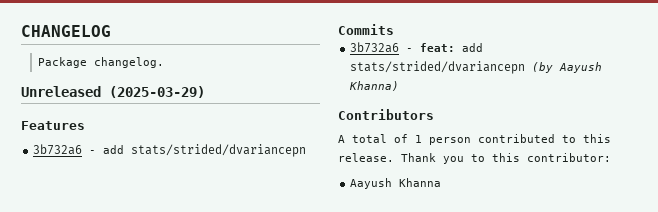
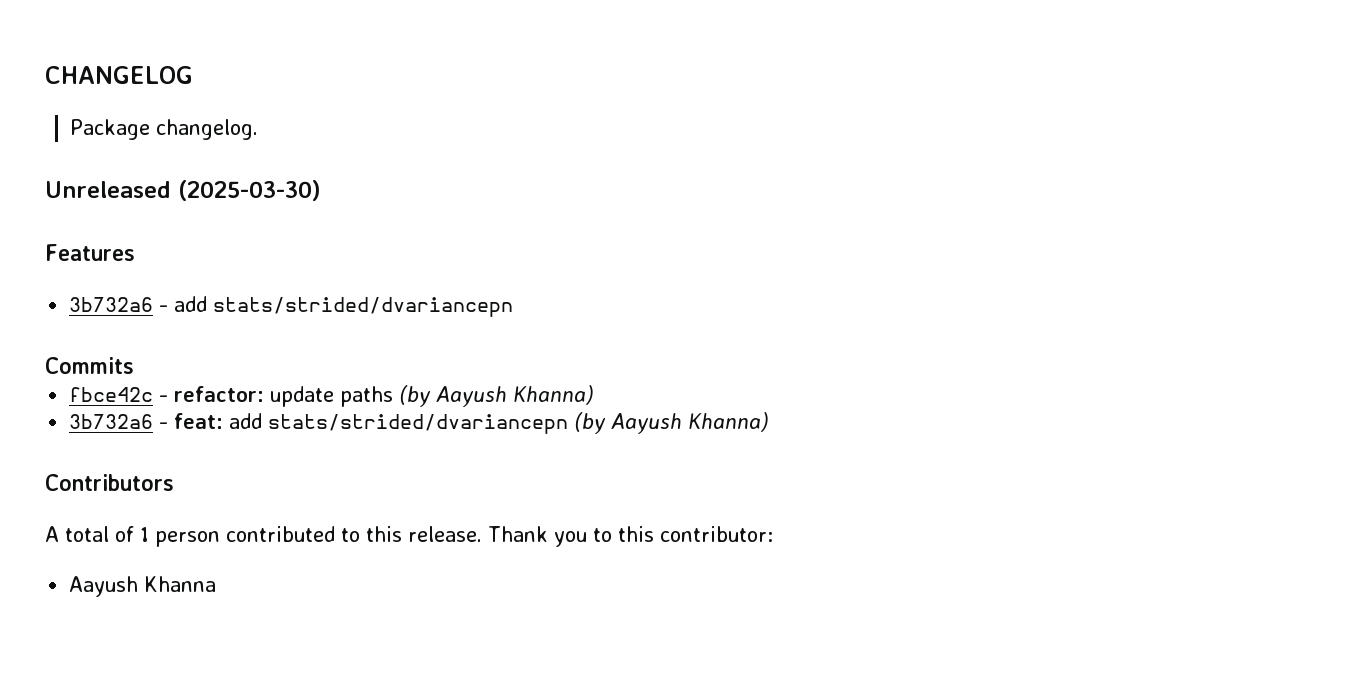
- Unreleased (2025-03-29)
+ Unreleased (2025-03-30)
+ fbce42c - refactor: update paths (by Aayush Khanna)

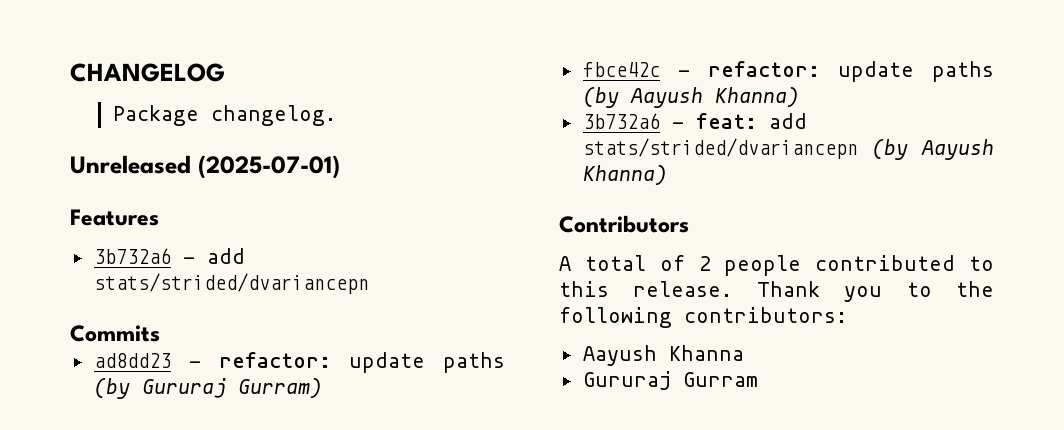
- Unreleased (2025-03-30)
+ Unreleased (2025-07-01)
+ ad8dd23 - refactor: update paths (by Gururaj Gurram)
- A total of 1 person contributed to this release.
+ A total of 2 people contributed to this release.
- Thank you to this contributor:
+ Thank you to the following contributors:
+ Gururaj Gurram

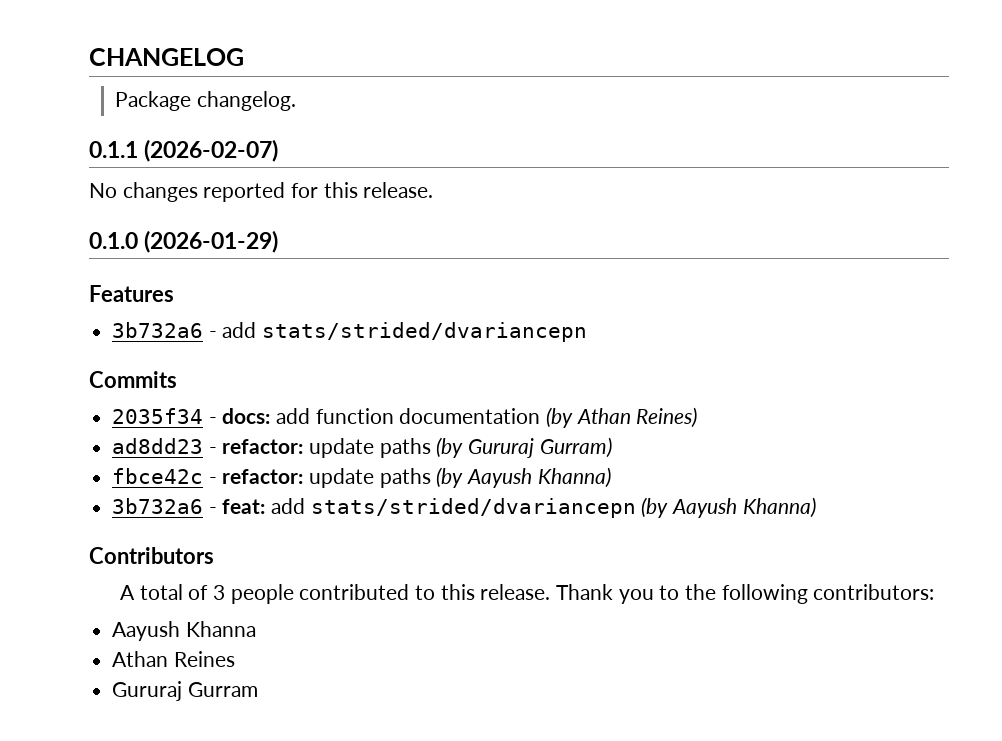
- Unreleased (2025-07-01)
+ 0.1.1 (2026-02-07)
+ No changes reported for this release.
+ 0.1.0 (2026-01-29)
+ 2035f34 - docs: add function documentation (by Athan Reines)
- A total of 2 people contributed to this release.
+ A total of 3 people contributed to this release.
+ Athan Reines

